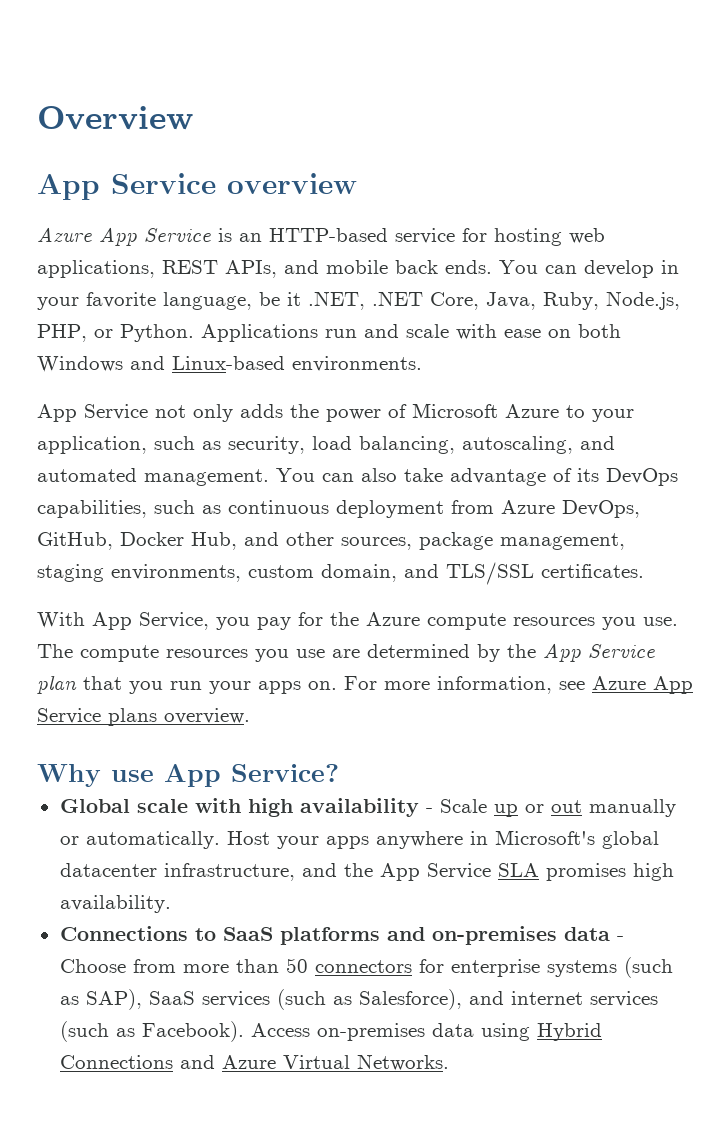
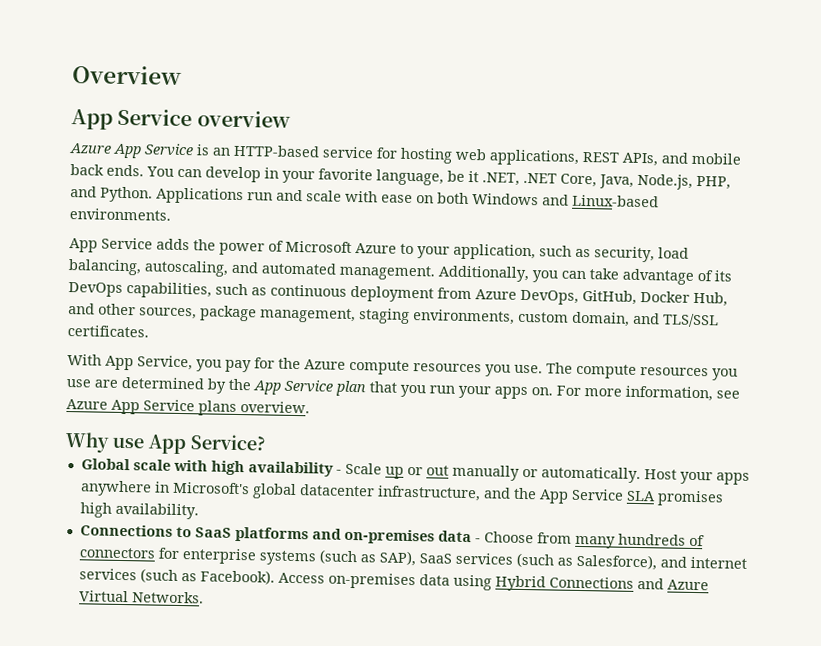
- You can develop in your favorite language, be it .NET, .NET Core, Java, Ruby, Node.js, PHP, or Python.
+ You can develop in your favorite language, be it .NET, .NET Core, Java, Node.js, PHP, and Python.
- App Service not only adds the power of Microsoft Azure to your application, such as security, load balancing, autoscaling, and automated management.
+ App Service adds the power of Microsoft Azure to your application, such as security, load balancing, autoscaling, and automated management.
- You can also take advantage of its DevOps capabilities, such as continuous deployment from Azure DevOps, GitHub, Docker Hub, and other sources, package management, staging environments, custom domain, and TLS/SSL certificates.
+ Additionally, you can take advantage of its DevOps capabilities, such as continuous deployment from Azure DevOps, GitHub, Docker Hub, and other sources, package management, staging environments, custom domain, and TLS/SSL certificates.
- Connections to SaaS platforms and on-premises data - Choose from more than 50 connectors for enterprise systems (such as SAP), SaaS services (such as Salesforce), and internet services (such as Facebook).
+ Connections to SaaS platforms and on-premises data - Choose from many hundreds of connectors for enterprise systems (such as SAP), SaaS services (such as Salesforce), and internet services (such as Facebook).

